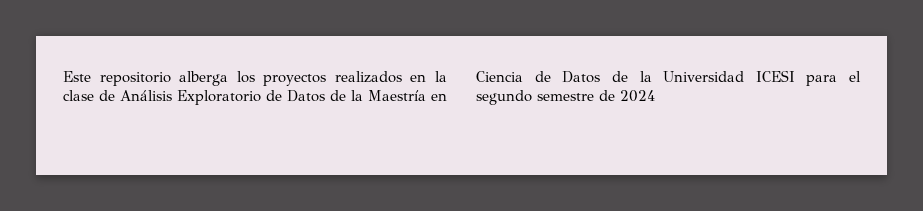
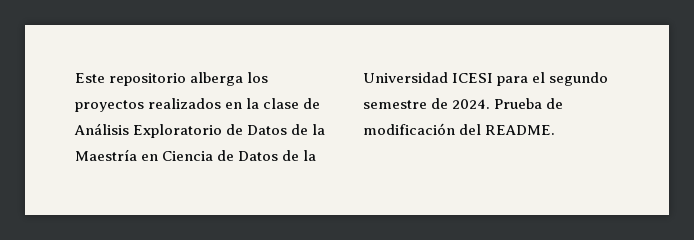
- Este repositorio alberga los proyectos realizados en la clase de Análisis Exploratorio de Datos de la Maestría en Ciencia de Datos de la Universidad ICESI para el segundo semestre de 2024
+ Este repositorio alberga los proyectos realizados en la clase de Análisis Exploratorio de Datos de la Maestría en Ciencia de Datos de la Universidad ICESI para el segundo semestre de 2024. Prueba de modificación del README.

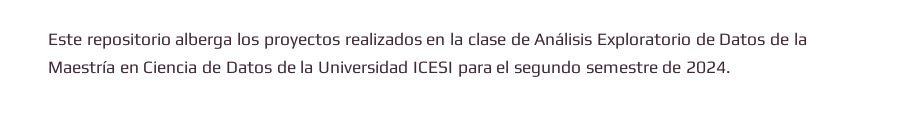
- Prueba de modificación del README.

